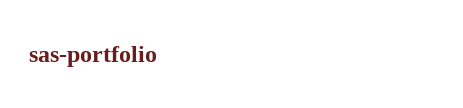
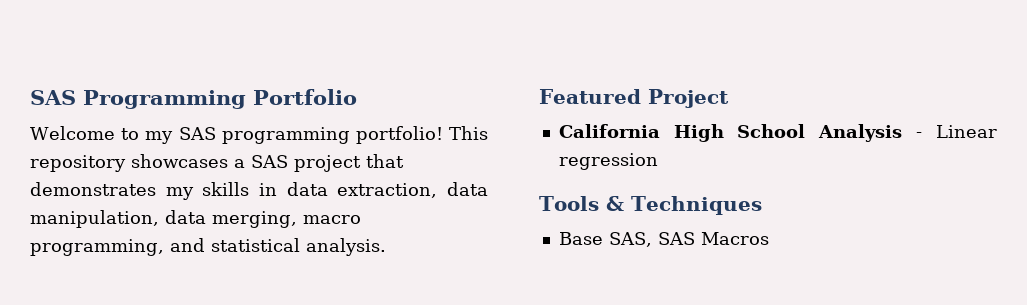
- sas-portfolio
+ SAS Programming Portfolio
+ Welcome to my SAS programming portfolio! This repository showcases a SAS project that demonstrates my skills in data extraction, data manipulation, data merging, macro programming, and statistical analysis.
+ Featured Project
+ California High School Analysis - Linear regression
+ Tools & Techniques
+ Base SAS, SAS Macros

